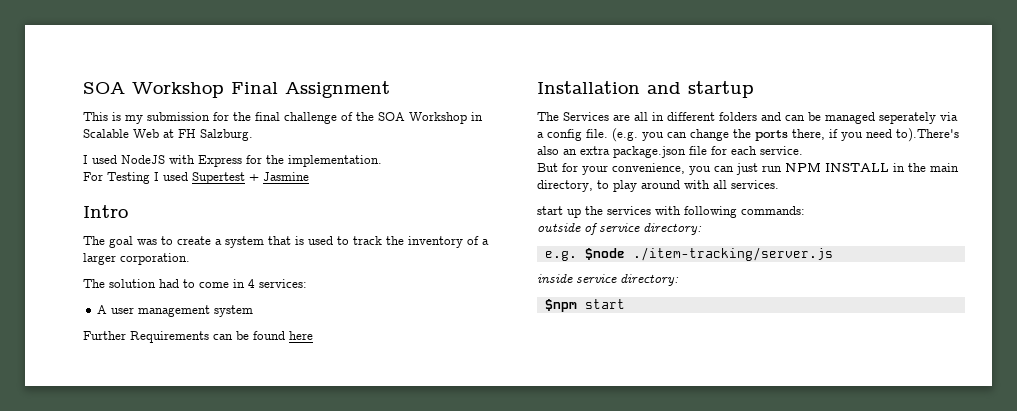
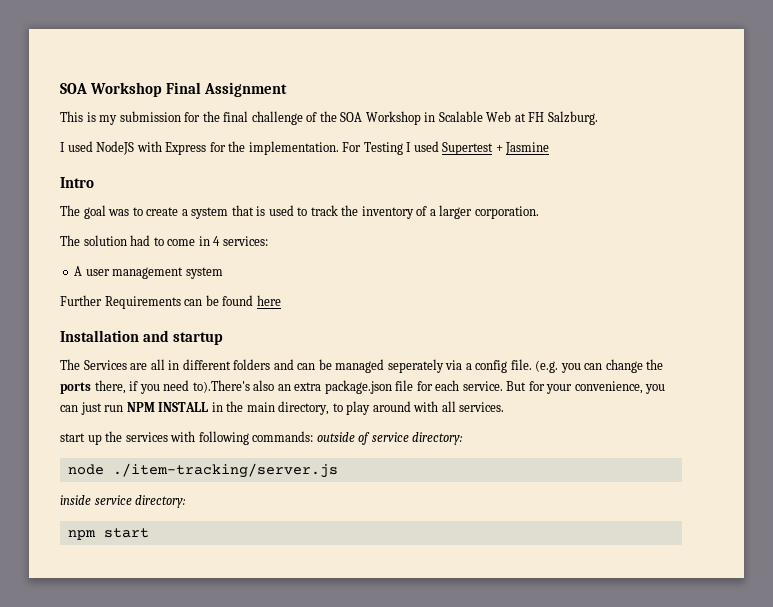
- I used NodeJS with Express for the implementation.
- For Testing I used Supertest + Jasmine
+ I used NodeJS with Express for the implementation. For Testing I used Supertest + Jasmine
- (e.g. you can change the ports there, if you need to).There's also an extra package.json file for each service.
- But for your convenience, you can just run NPM INSTALL in the main directory, to play around with all services.
+ (e.g. you can change the ports there, if you need to).There's also an extra package.json file for each service. But for your convenience, you can just run NPM INSTALL in the main directory, to play around with all services.
- start up the services with following commands:
- outside of service directory:
+ start up the services with following commands: outside of service directory:
- e.g. $node ./item-tracking/server.js
+ node ./item-tracking/server.js
- $npm start
+ npm start

